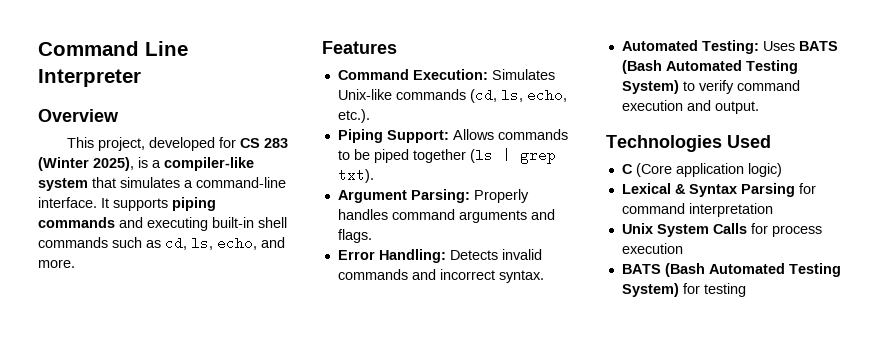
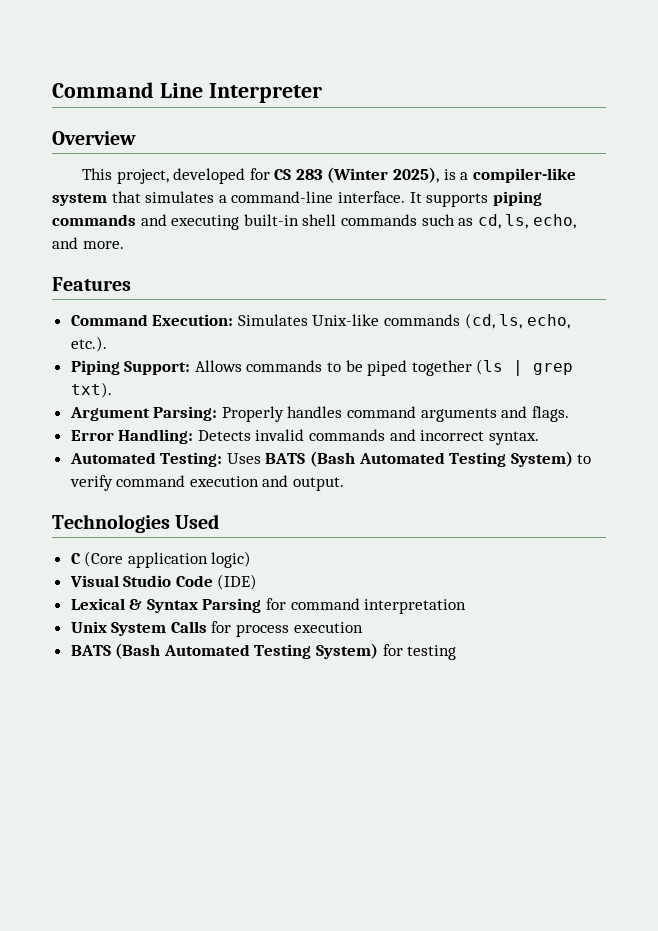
+ Visual Studio Code (IDE)

